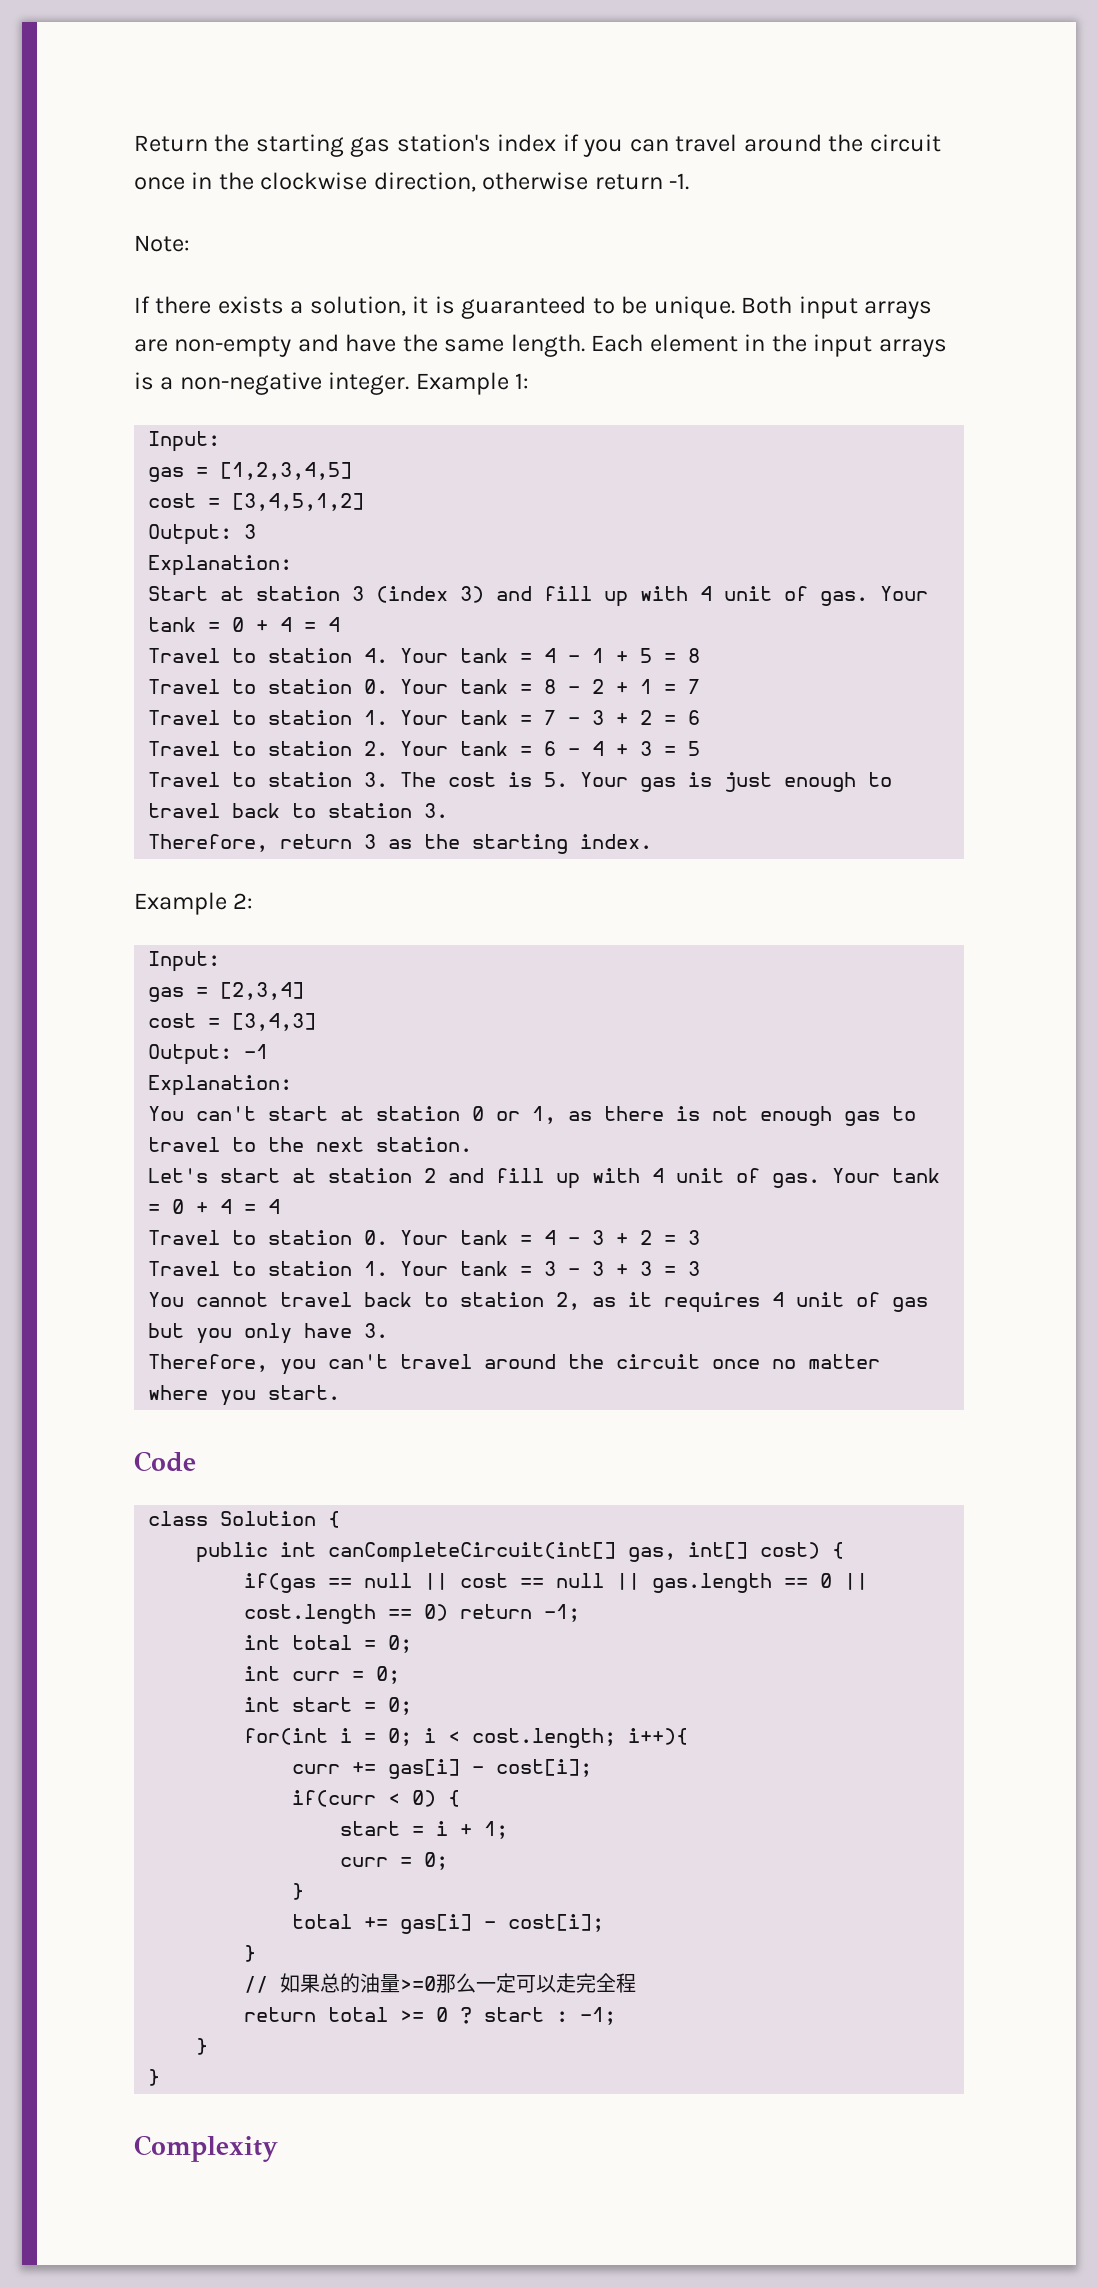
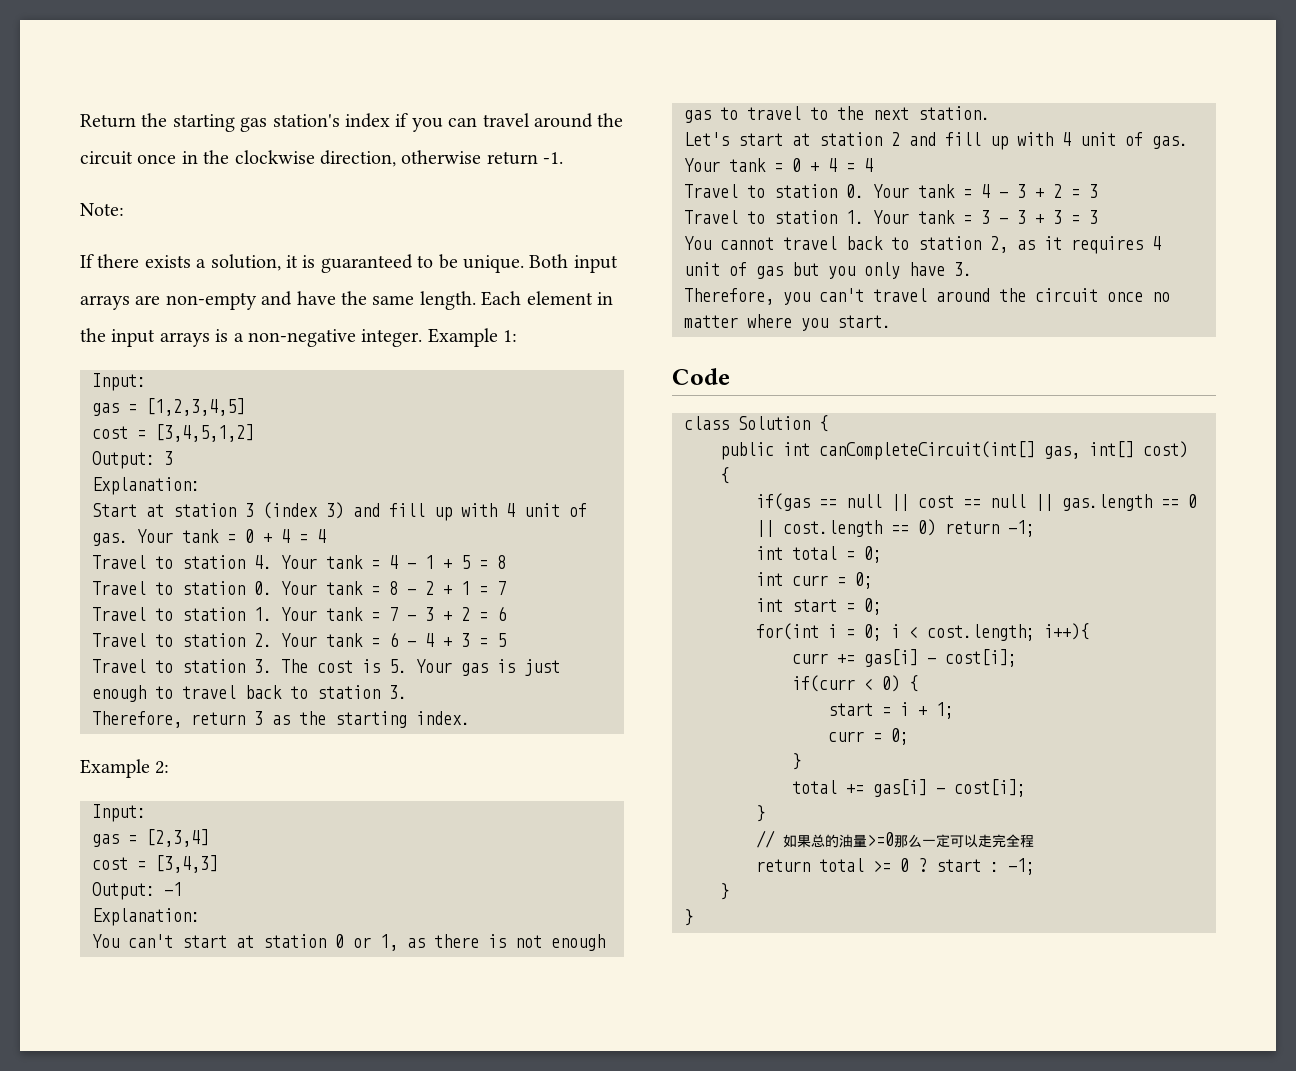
- Complexity

